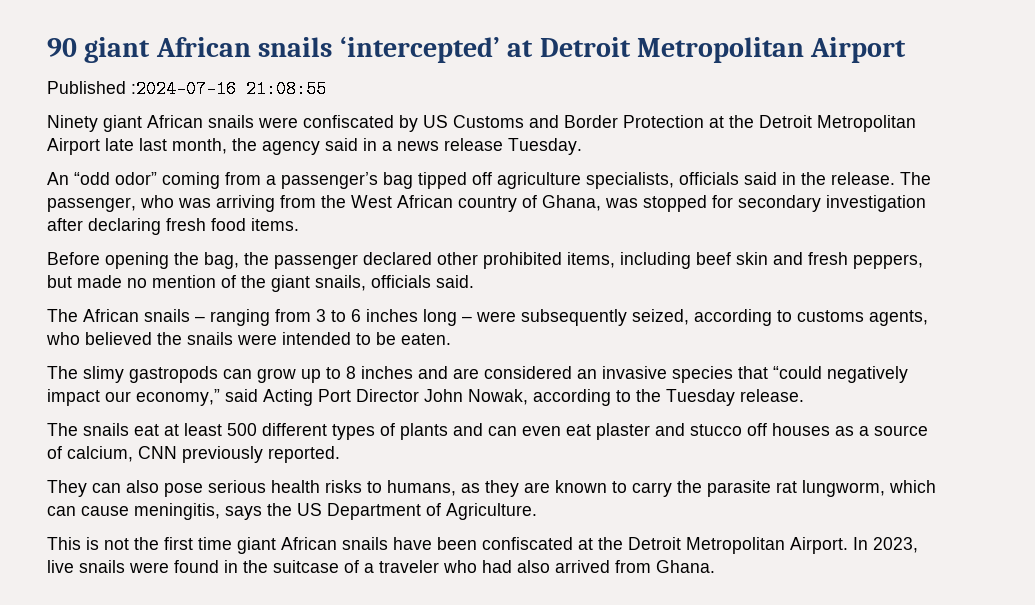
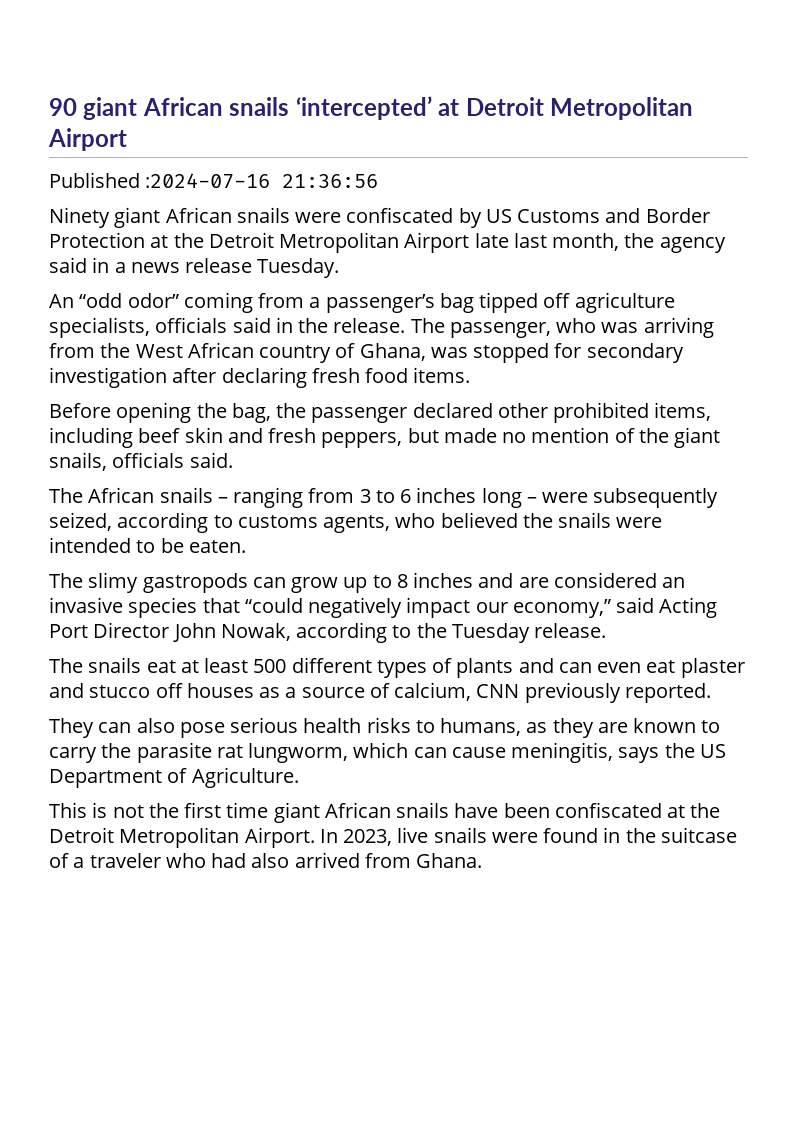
- Published :2024-07-16 21:08:55
+ Published :2024-07-16 21:36:56

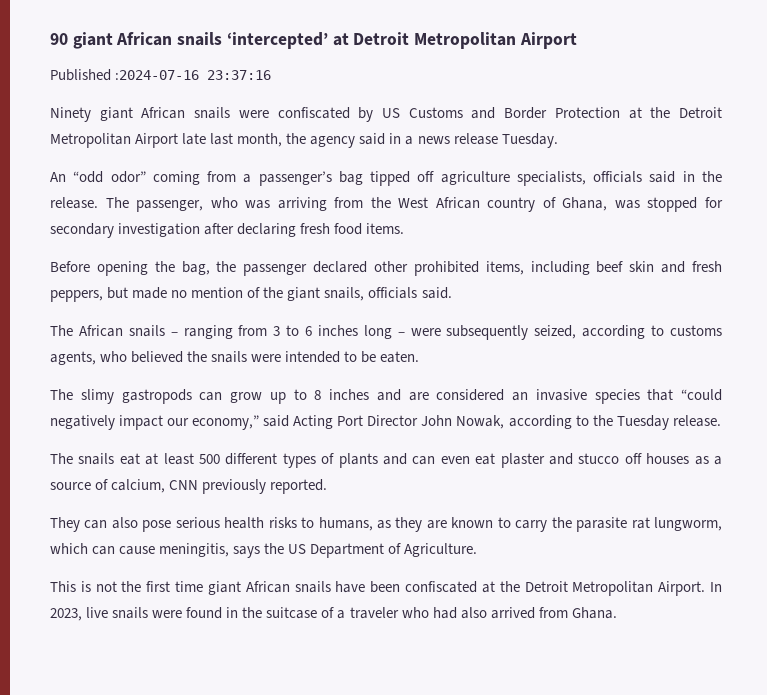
- Published :2024-07-16 21:36:56
+ Published :2024-07-16 23:37:16

